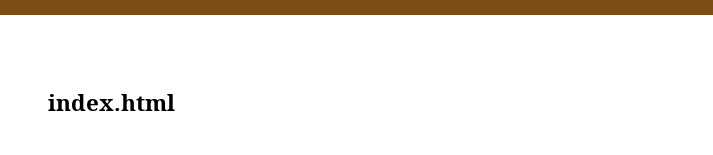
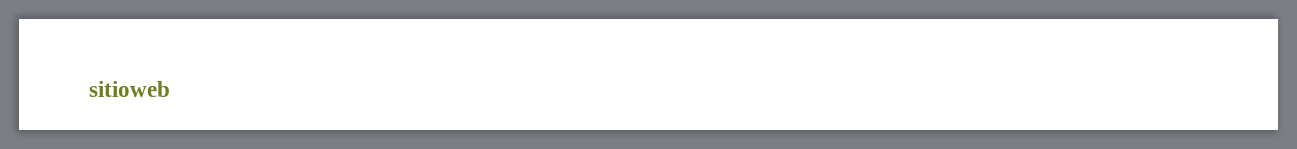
- index.html
+ sitioweb

